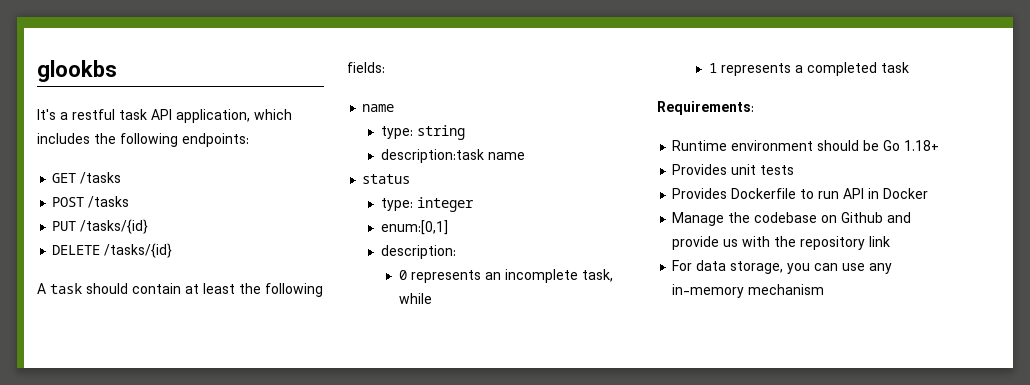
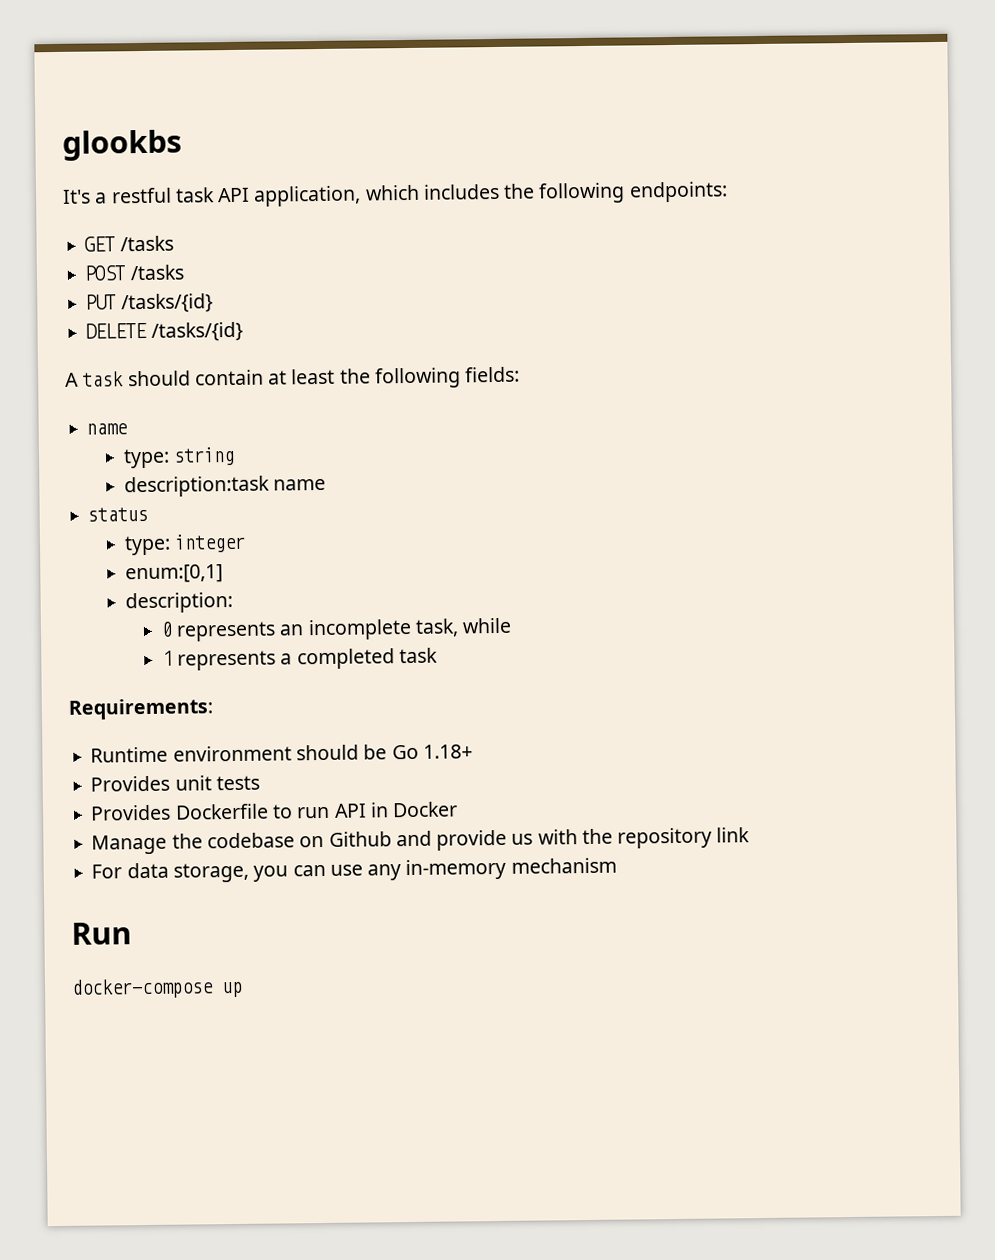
+ Run
+ docker-compose up

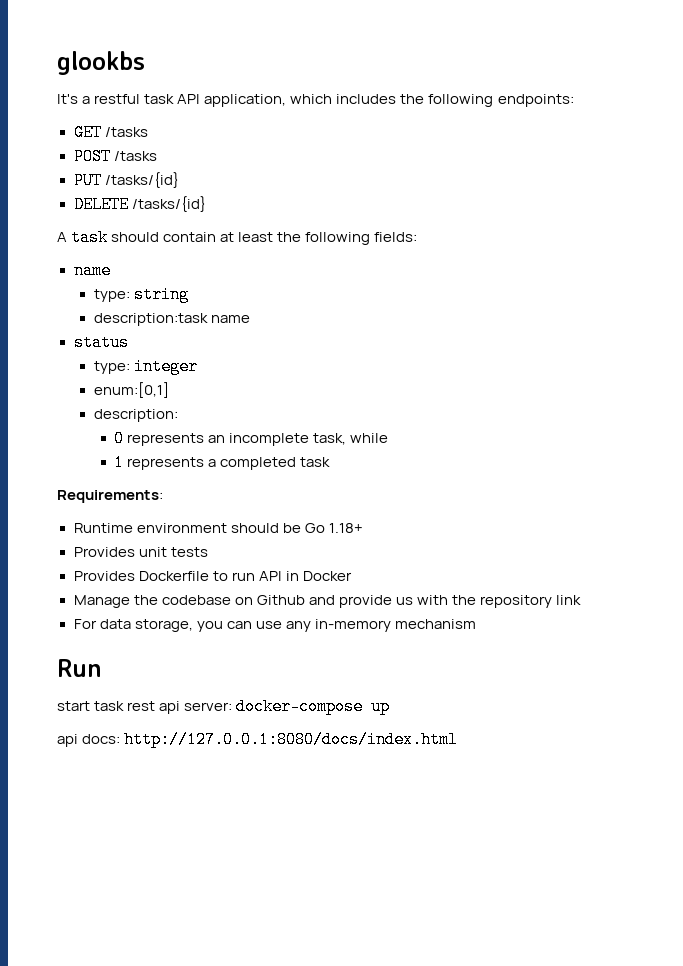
- docker-compose up
+ start task rest api server: docker-compose up
+ api docs: http://127.0.0.1:8080/docs/index.html

